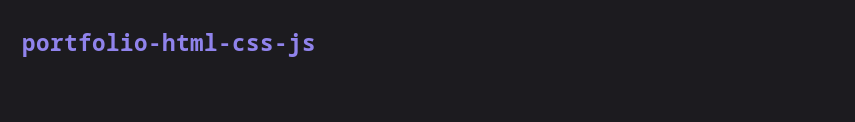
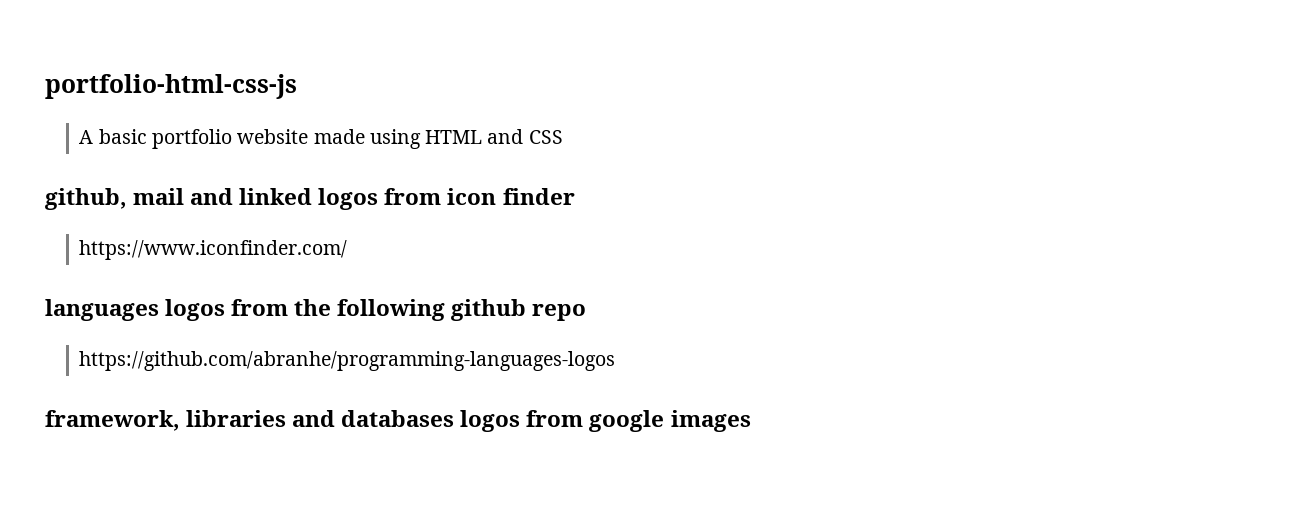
+ A basic portfolio website made using HTML and CSS
+ github, mail and linked logos from icon finder
+ https://www.iconfinder.com/
+ languages logos from the following github repo
+ https://github.com/abranhe/programming-languages-logos
+ framework, libraries and databases logos from google images

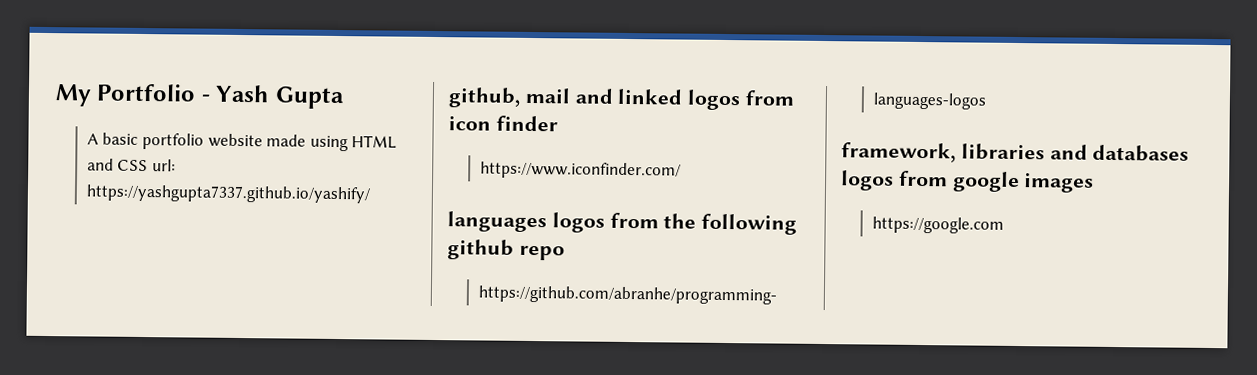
- portfolio-html-css-js
+ My Portfolio - Yash Gupta
- A basic portfolio website made using HTML and CSS
+ A basic portfolio website made using HTML and CSS url: https://yashgupta7337.github.io/yashify/
+ https://google.com

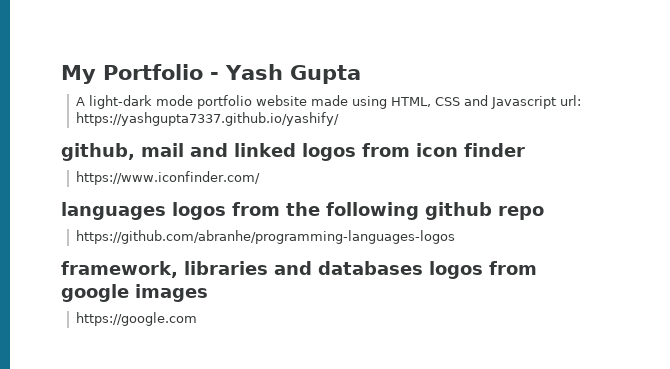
- A basic portfolio website made using HTML and CSS url: https://yashgupta7337.github.io/yashify/
+ A light-dark mode portfolio website made using HTML, CSS and Javascript url: https://yashgupta7337.github.io/yashify/

